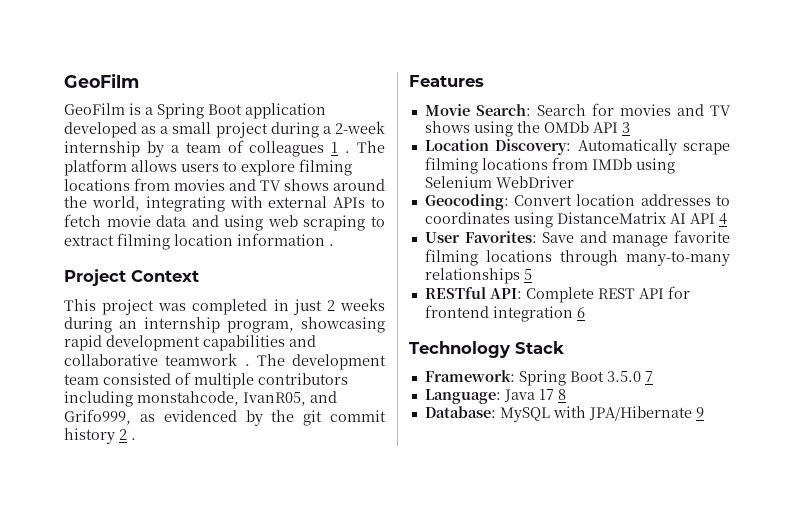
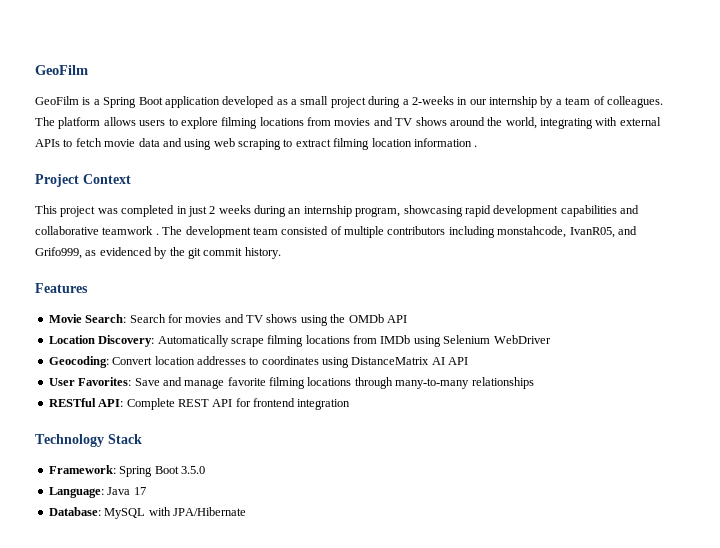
- GeoFilm is a Spring Boot application developed as a small project during a 2-week internship by a team of colleagues 1 .
+ GeoFilm is a Spring Boot application developed as a small project during a 2-weeks in our internship by a team of colleagues.
- The development team consisted of multiple contributors including monstahcode, IvanR05, and Grifo999, as evidenced by the git commit history 2 .
+ The development team consisted of multiple contributors including monstahcode, IvanR05, and Grifo999, as evidenced by the git commit history.
- Movie Search: Search for movies and TV shows using the OMDb API 3
+ Movie Search: Search for movies and TV shows using the OMDb API
- Geocoding: Convert location addresses to coordinates using DistanceMatrix AI API 4
+ Geocoding: Convert location addresses to coordinates using DistanceMatrix AI API
- User Favorites: Save and manage favorite filming locations through many-to-many relationships 5
+ User Favorites: Save and manage favorite filming locations through many-to-many relationships
- RESTful API: Complete REST API for frontend integration 6
+ RESTful API: Complete REST API for frontend integration
- Framework: Spring Boot 3.5.0 7
+ Framework: Spring Boot 3.5.0
- Language: Java 17 8
+ Language: Java 17
- Database: MySQL with JPA/Hibernate 9
+ Database: MySQL with JPA/Hibernate

